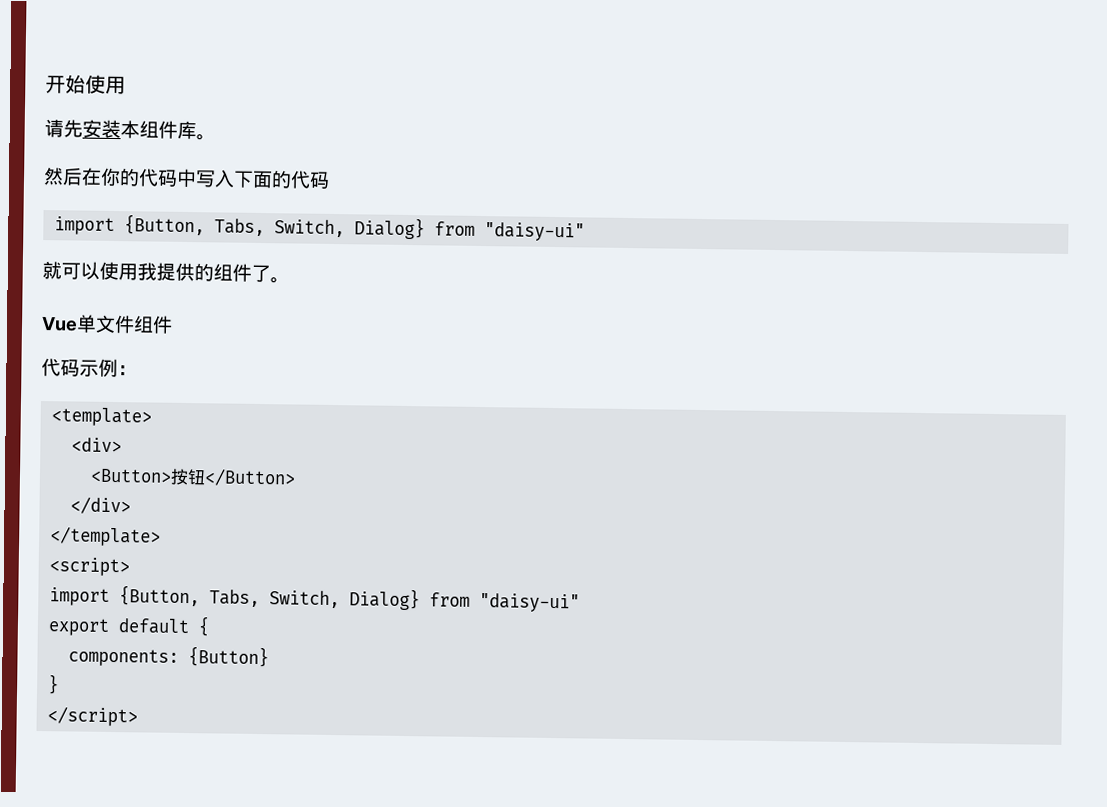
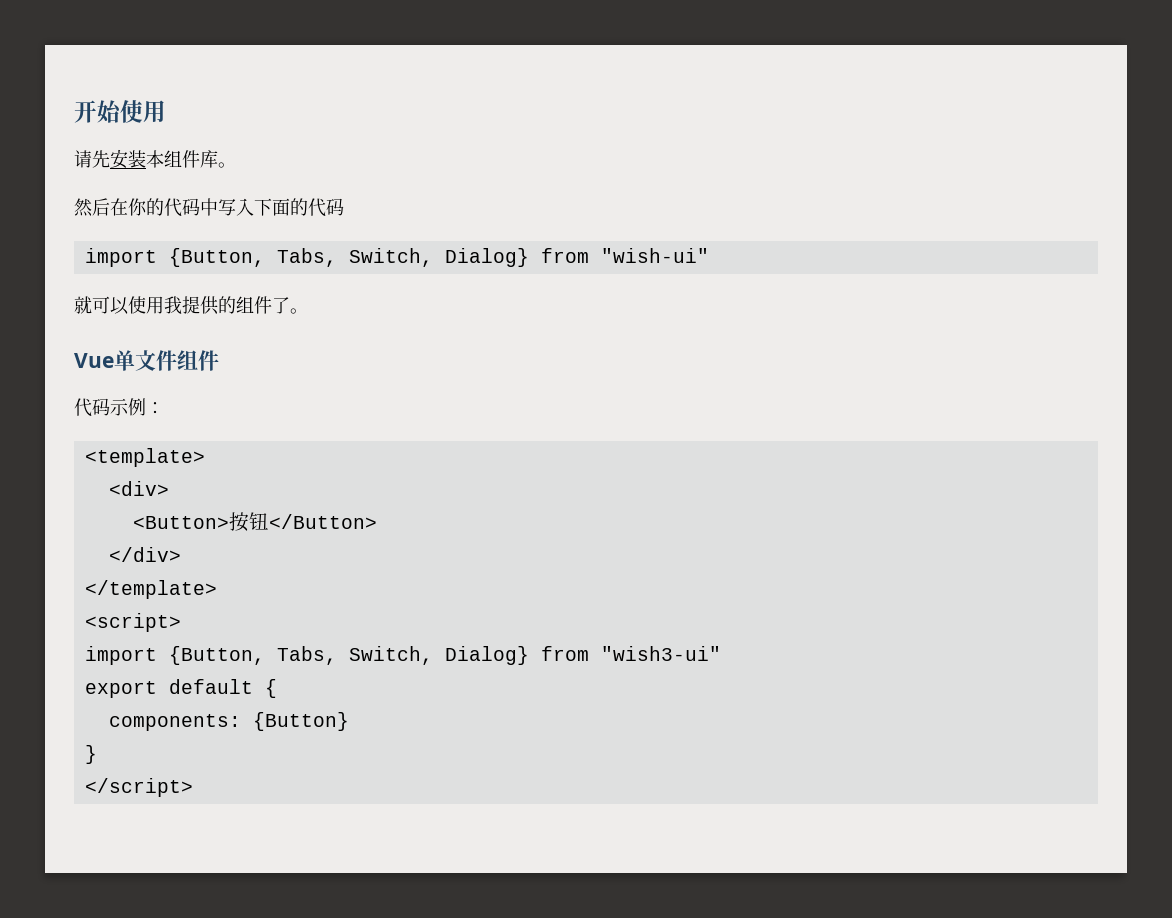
  然后在你的代码中写入下面的代码
- import {Button, Tabs, Switch, Dialog} from "daisy-ui"
+ import {Button, Tabs, Switch, Dialog} from "wish-ui"
  <script>
- import {Button, Tabs, Switch, Dialog} from "daisy-ui"
+ import {Button, Tabs, Switch, Dialog} from "wish3-ui"

